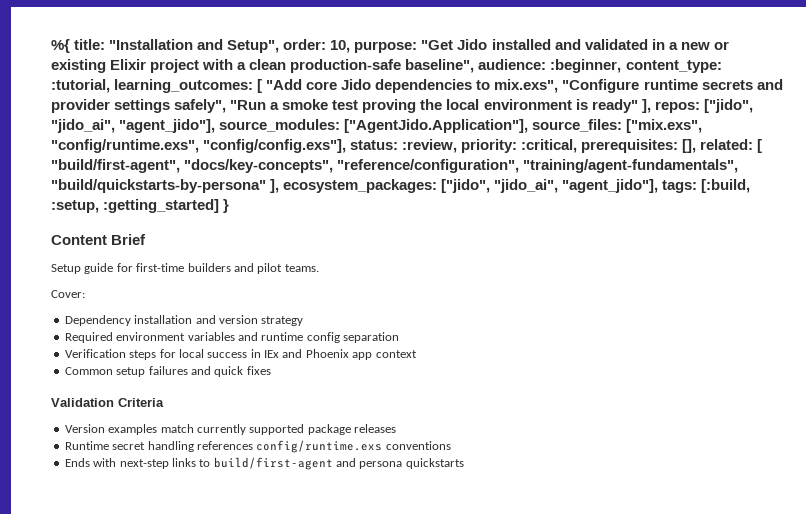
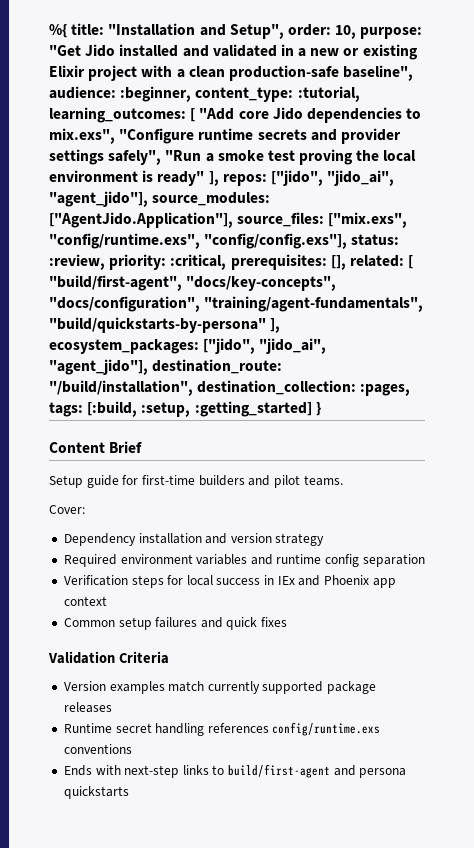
- [ "build/first-agent", "docs/key-concepts", "reference/configuration", "training/agent-fundamentals", "build/quickstarts-by-persona" ], ecosystem_packages:
+ [ "build/first-agent", "docs/key-concepts", "docs/configuration", "training/agent-fundamentals", "build/quickstarts-by-persona" ], ecosystem_packages:
- ["jido", "jido_ai", "agent_jido"], tags:
+ ["jido", "jido_ai", "agent_jido"], destination_route: "/build/installation", destination_collection: :pages, tags:

